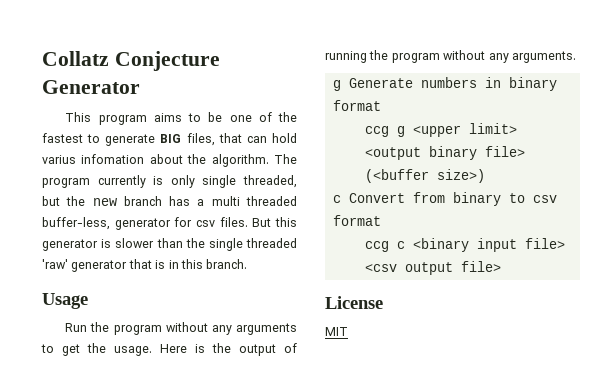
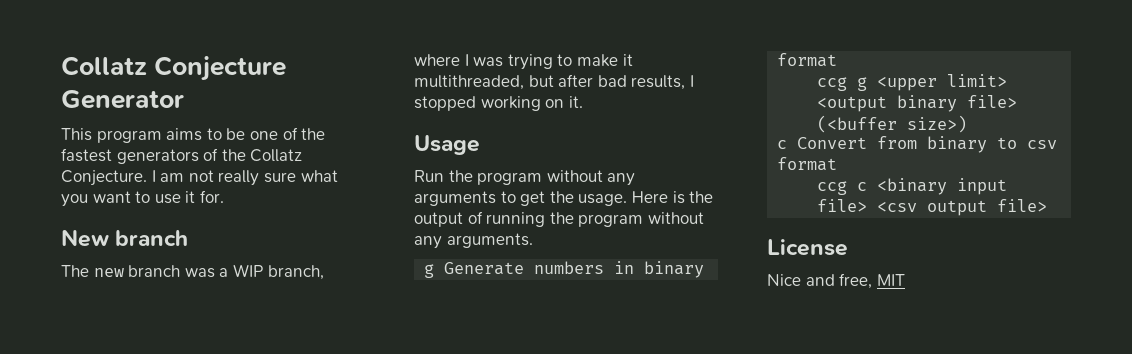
- This program aims to be one of the fastest to generate BIG files, that can hold varius infomation about the algorithm. The program currently is only single threaded, but the new branch has a multi threaded buffer-less, generator for csv files. But this generator is slower than the single threaded 'raw' generator that is in this branch.
+ This program aims to be one of the fastest generators of the Collatz Conjecture. I am not really sure what you want to use it for.
+ New branch
+ The new branch was a WIP branch, where I was trying to make it multithreaded, but after bad results, I stopped working on it.
- MIT
+ Nice and free, MIT

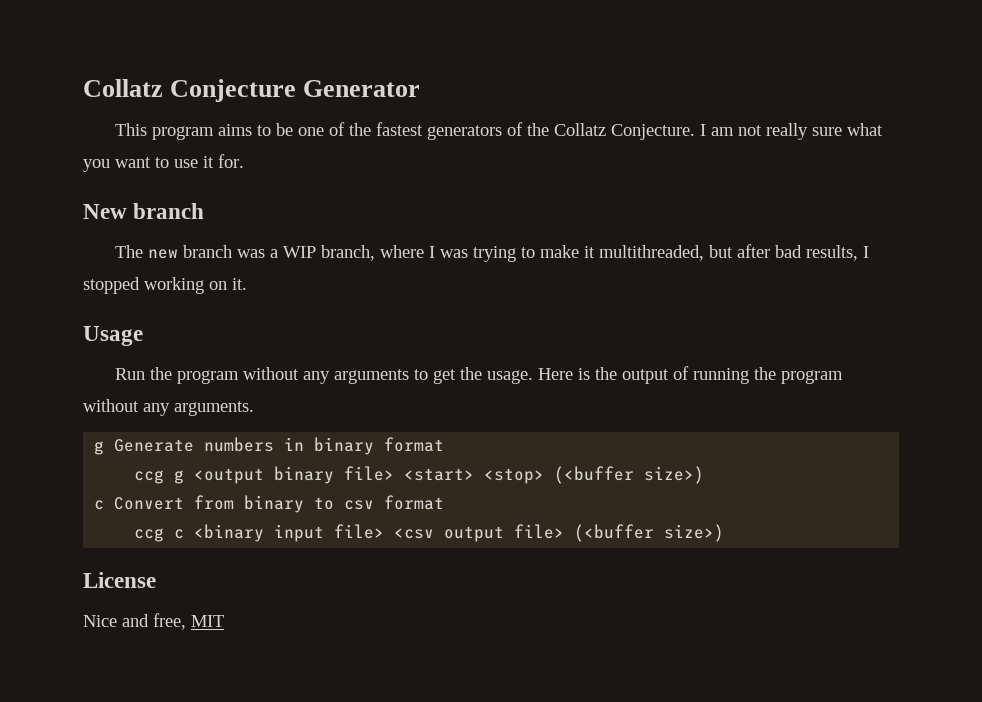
- ccg g <upper limit> <output binary file> (<buffer size>)
+ ccg g <output binary file> <start> <stop> (<buffer size>)
- ccg c <binary input file> <csv output file>
+ ccg c <binary input file> <csv output file> (<buffer size>)

